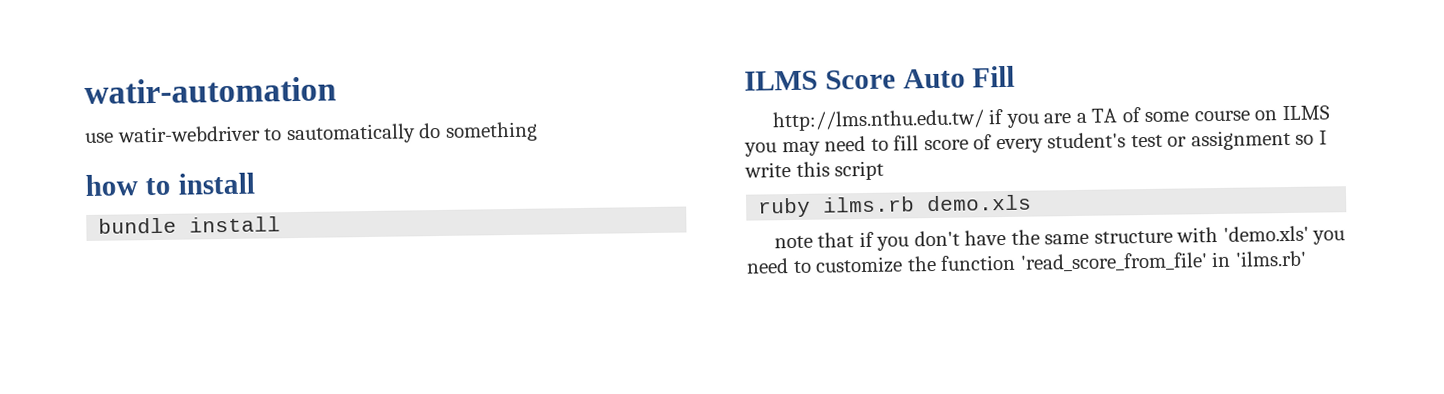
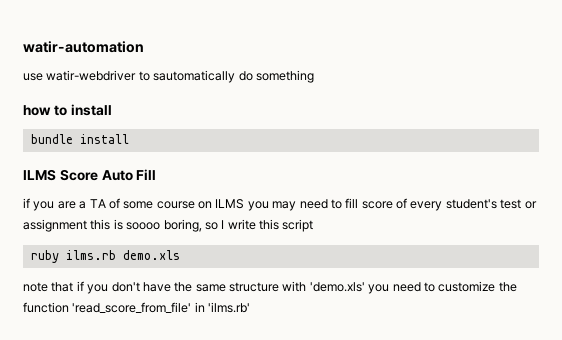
- http://lms.nthu.edu.tw/ if you are a TA of some course on ILMS you may need to fill score of every student's test or assignment so I write this script
+ if you are a TA of some course on ILMS you may need to fill score of every student's test or assignment this is soooo boring, so I write this script

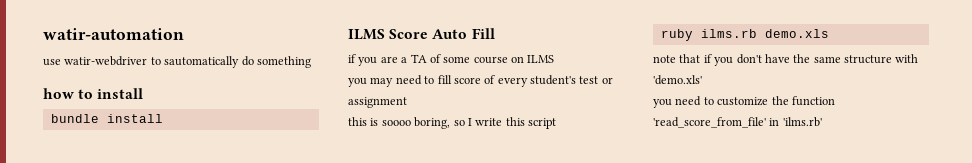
- if you are a TA of some course on ILMS you may need to fill score of every student's test or assignment this is soooo boring, so I write this script
+ if you are a TA of some course on ILMS
+ you may need to fill score of every student's test or assignment
+ this is soooo boring, so I write this script
- note that if you don't have the same structure with 'demo.xls' you need to customize the function 'read_score_from_file' in 'ilms.rb'
+ note that if you don't have the same structure with 'demo.xls'
+ you need to customize the function 'read_score_from_file' in 'ilms.rb'

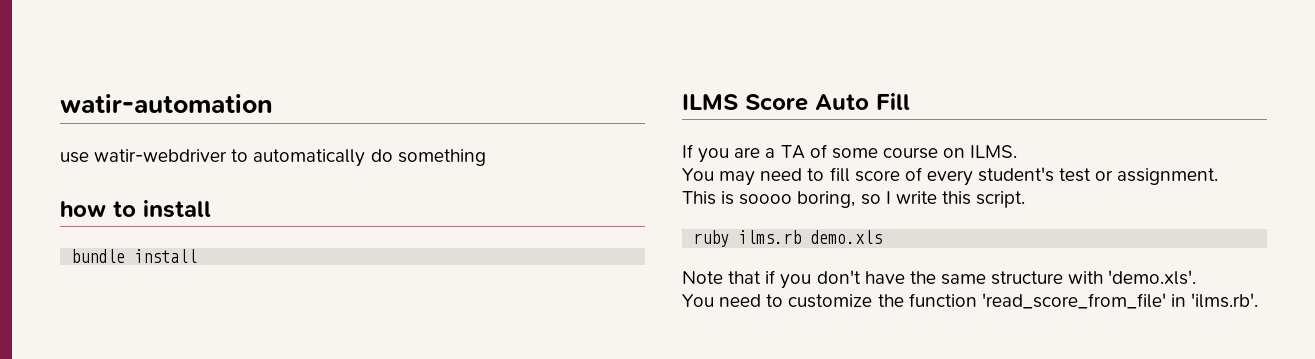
- use watir-webdriver to sautomatically do something
+ use watir-webdriver to automatically do something
- if you are a TA of some course on ILMS
- you may need to fill score of every student's test or assignment
- this is soooo boring, so I write this script
+ If you are a TA of some course on ILMS.
+ You may need to fill score of every student's test or assignment.
+ This is soooo boring, so I write this script.
- note that if you don't have the same structure with 'demo.xls'
- you need to customize the function 'read_score_from_file' in 'ilms.rb'
+ Note that if you don't have the same structure with 'demo.xls'.
+ You need to customize the function 'read_score_from_file' in 'ilms.rb'.

